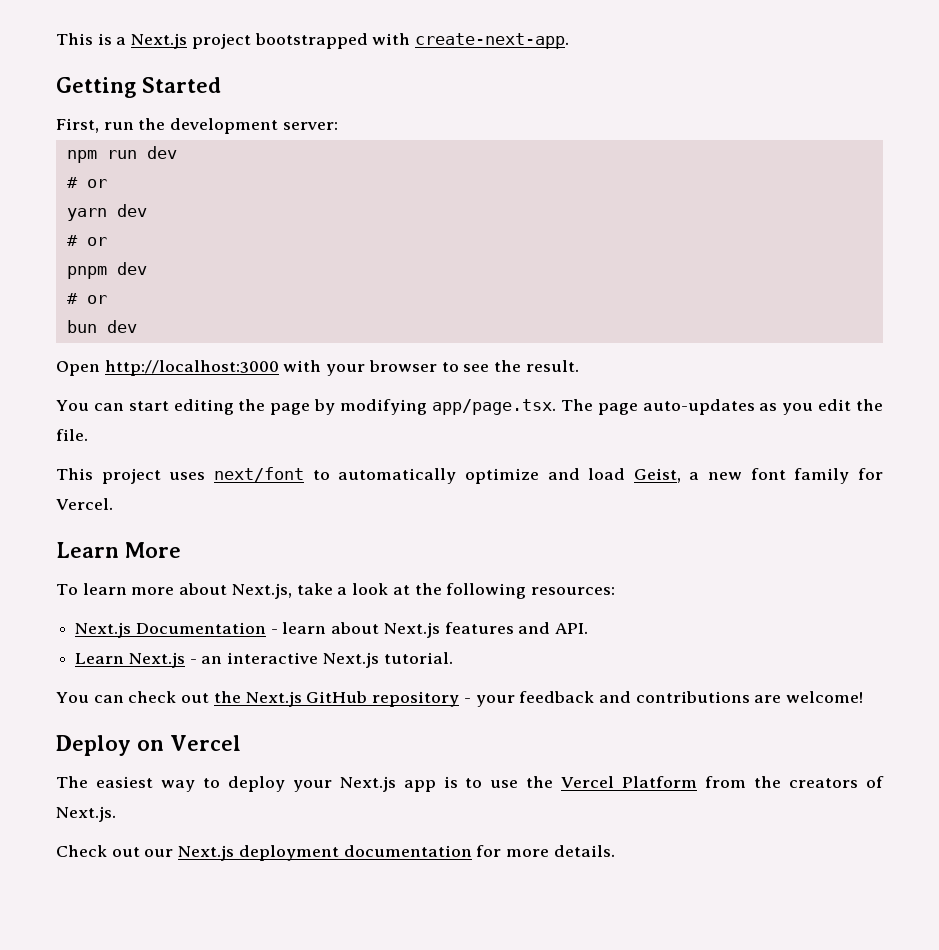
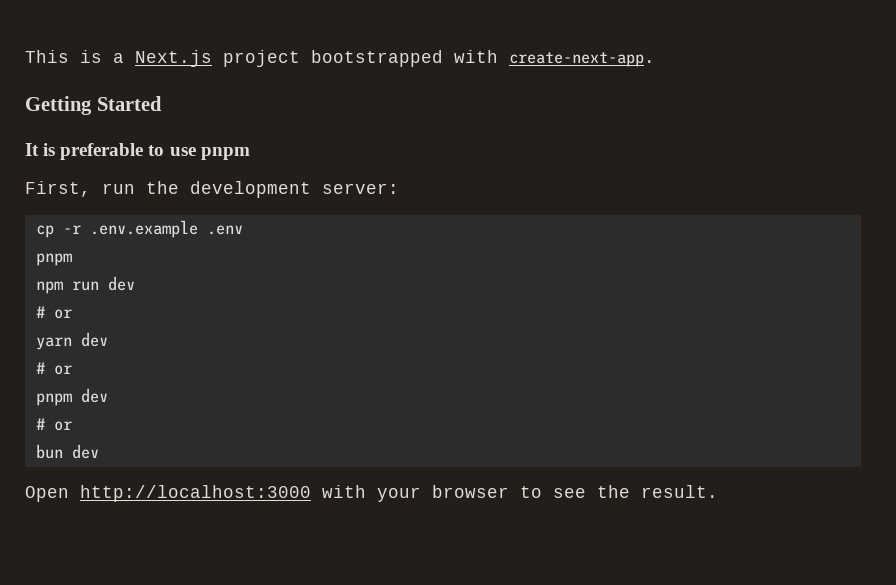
+ It is preferable to use pnpm
+ cp -r .env.example .env
+ pnpm
- You can start editing the page by modifying app/page.tsx. The page auto-updates as you edit the file.
- This project uses next/font to automatically optimize and load Geist, a new font family for Vercel.
- Learn More
- To learn more about Next.js, take a look at the following resources:
- Next.js Documentation - learn about Next.js features and API.
- Learn Next.js - an interactive Next.js tutorial.
- You can check out the Next.js GitHub repository - your feedback and contributions are welcome!
- Deploy on Vercel
- The easiest way to deploy your Next.js app is to use the Vercel Platform from the creators of Next.js.
- Check out our Next.js deployment documentation for more details.

